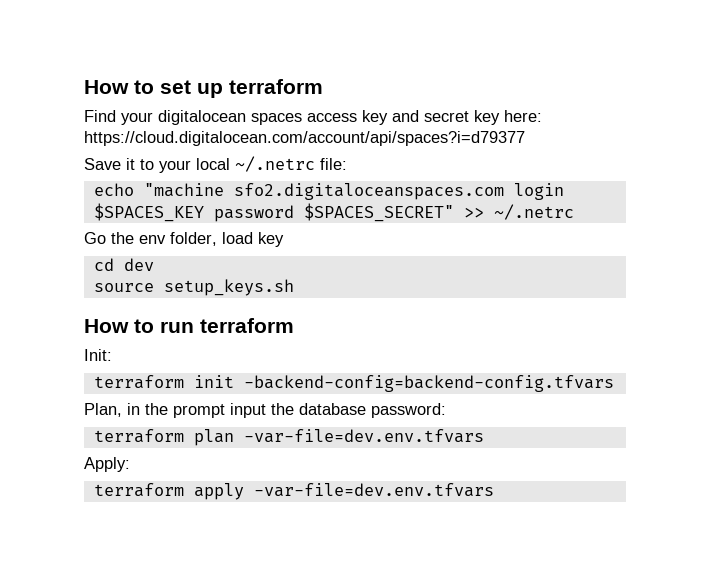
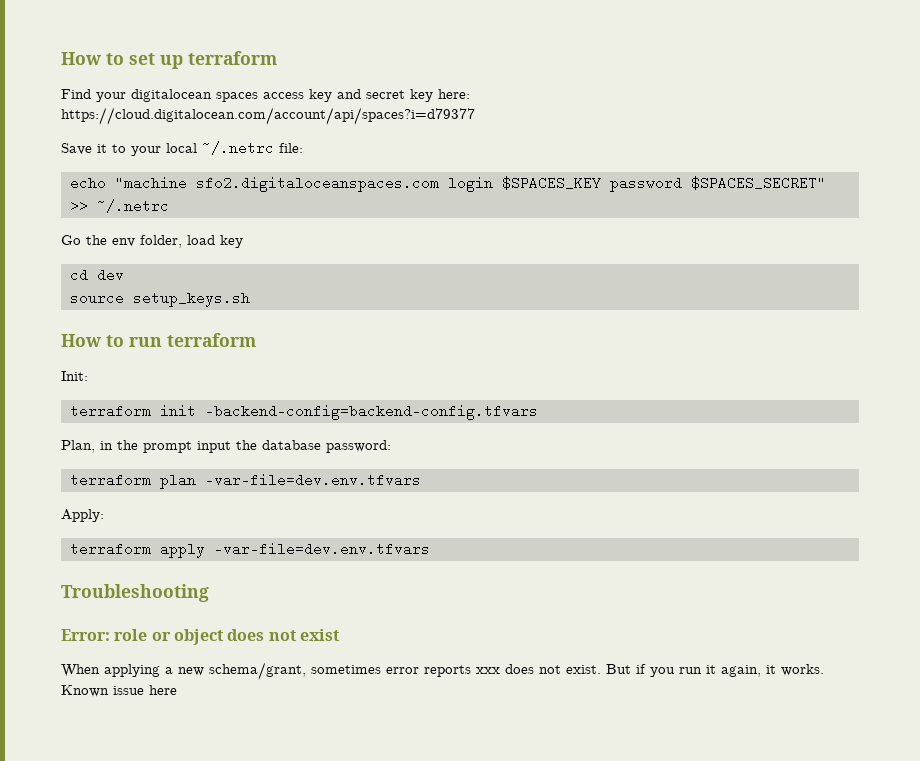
+ Troubleshooting
+ Error: role or object does not exist
+ When applying a new schema/grant, sometimes error reports xxx does not exist. But if you run it again, it works. Known issue here

